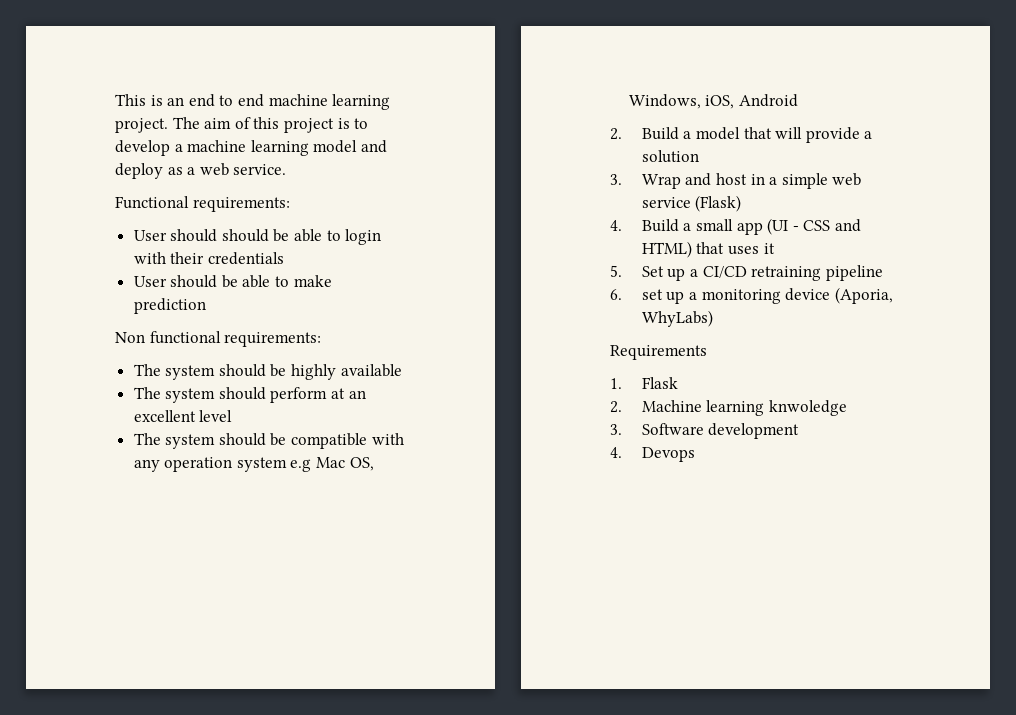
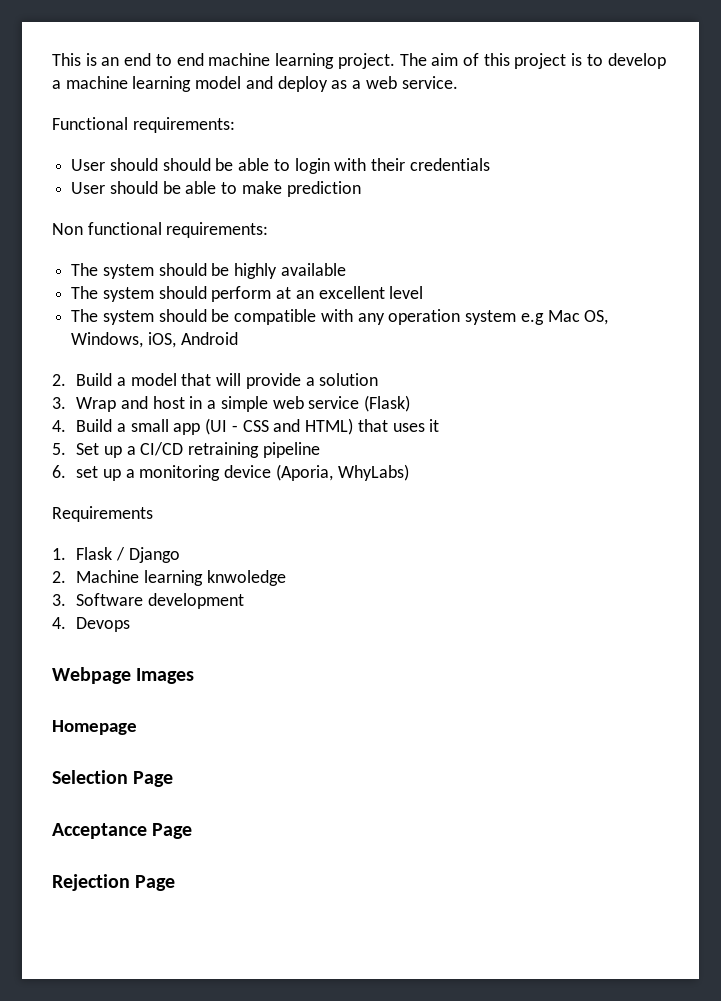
- 1. Flask
+ 1. Flask / Django
+ Webpage Images
+ Homepage
+ Selection Page
+ Acceptance Page
+ Rejection Page

